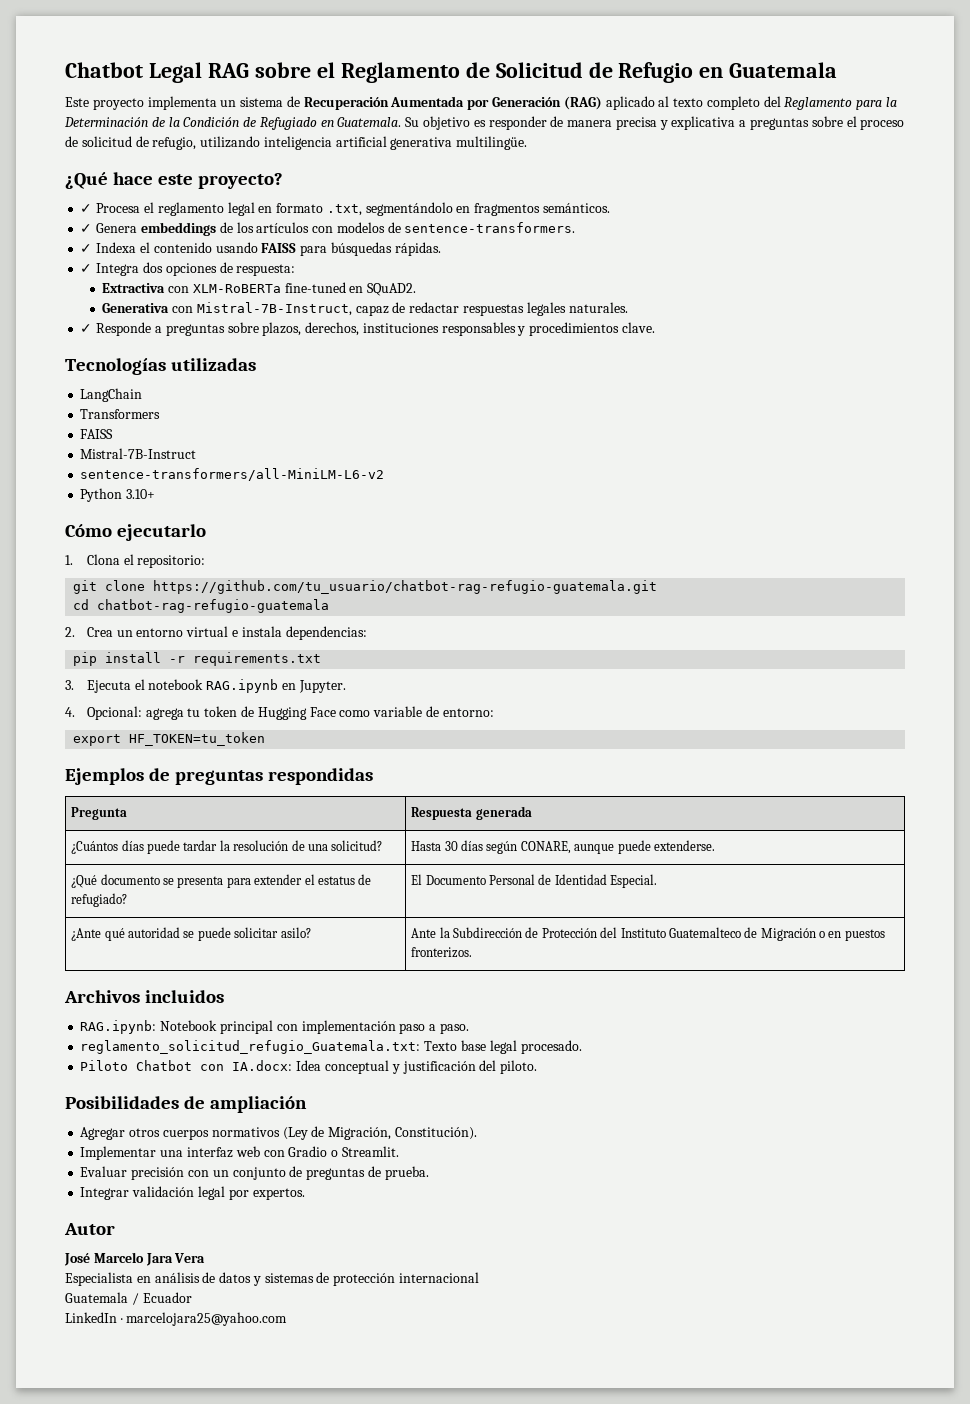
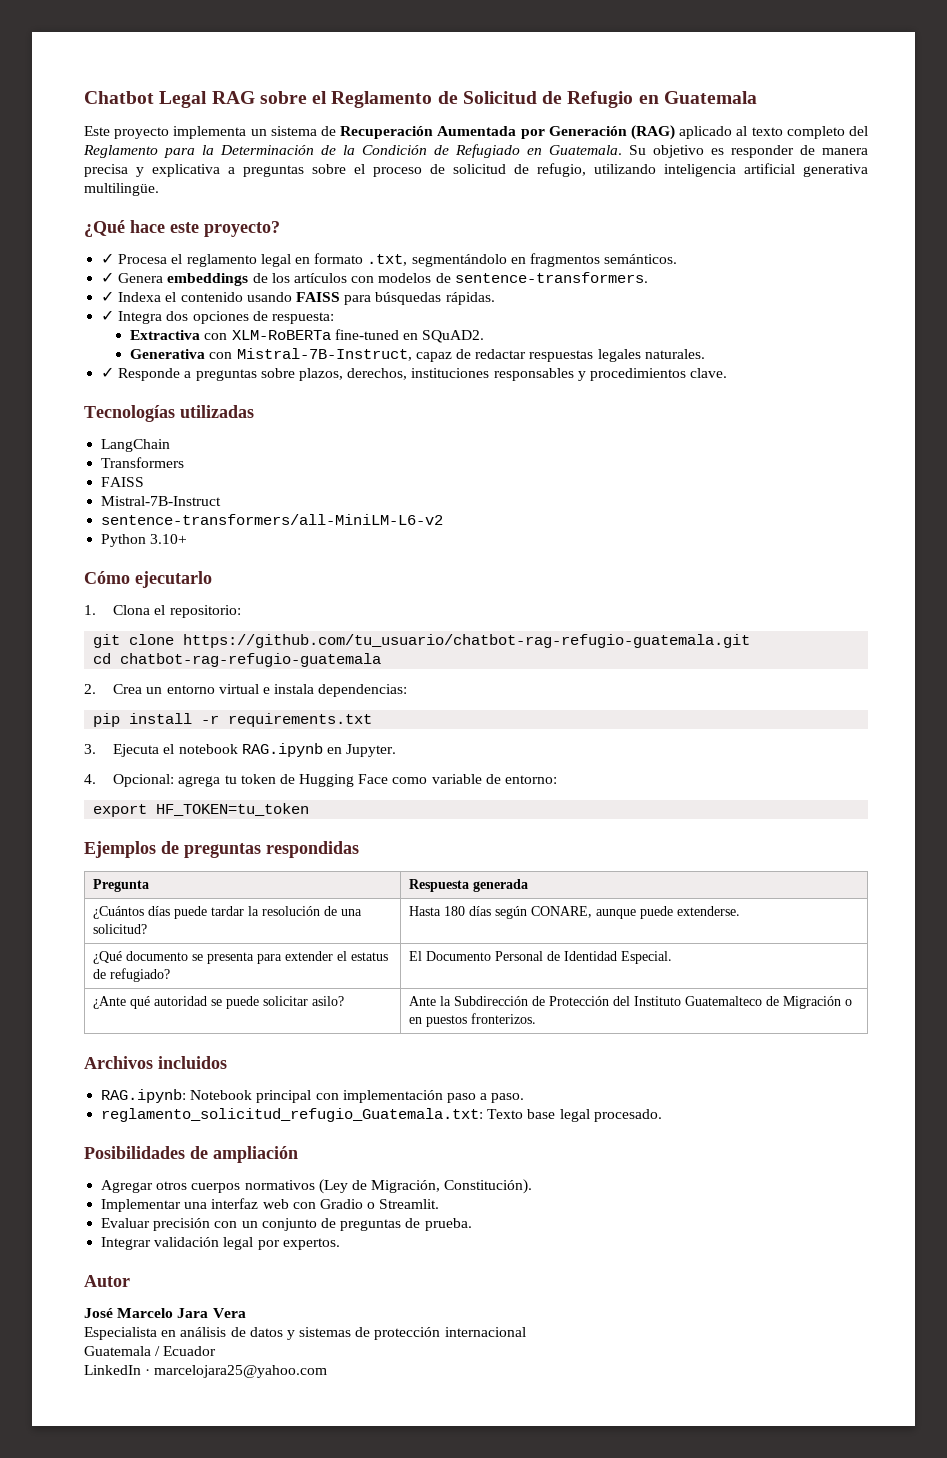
- ¿Cuántos días puede tardar la resolución de una solicitud? | Hasta 30 días según CONARE, aunque puede extenderse.
+ ¿Cuántos días puede tardar la resolución de una solicitud? | Hasta 180 días según CONARE, aunque puede extenderse.
- Piloto Chatbot con IA.docx: Idea conceptual y justificación del piloto.

